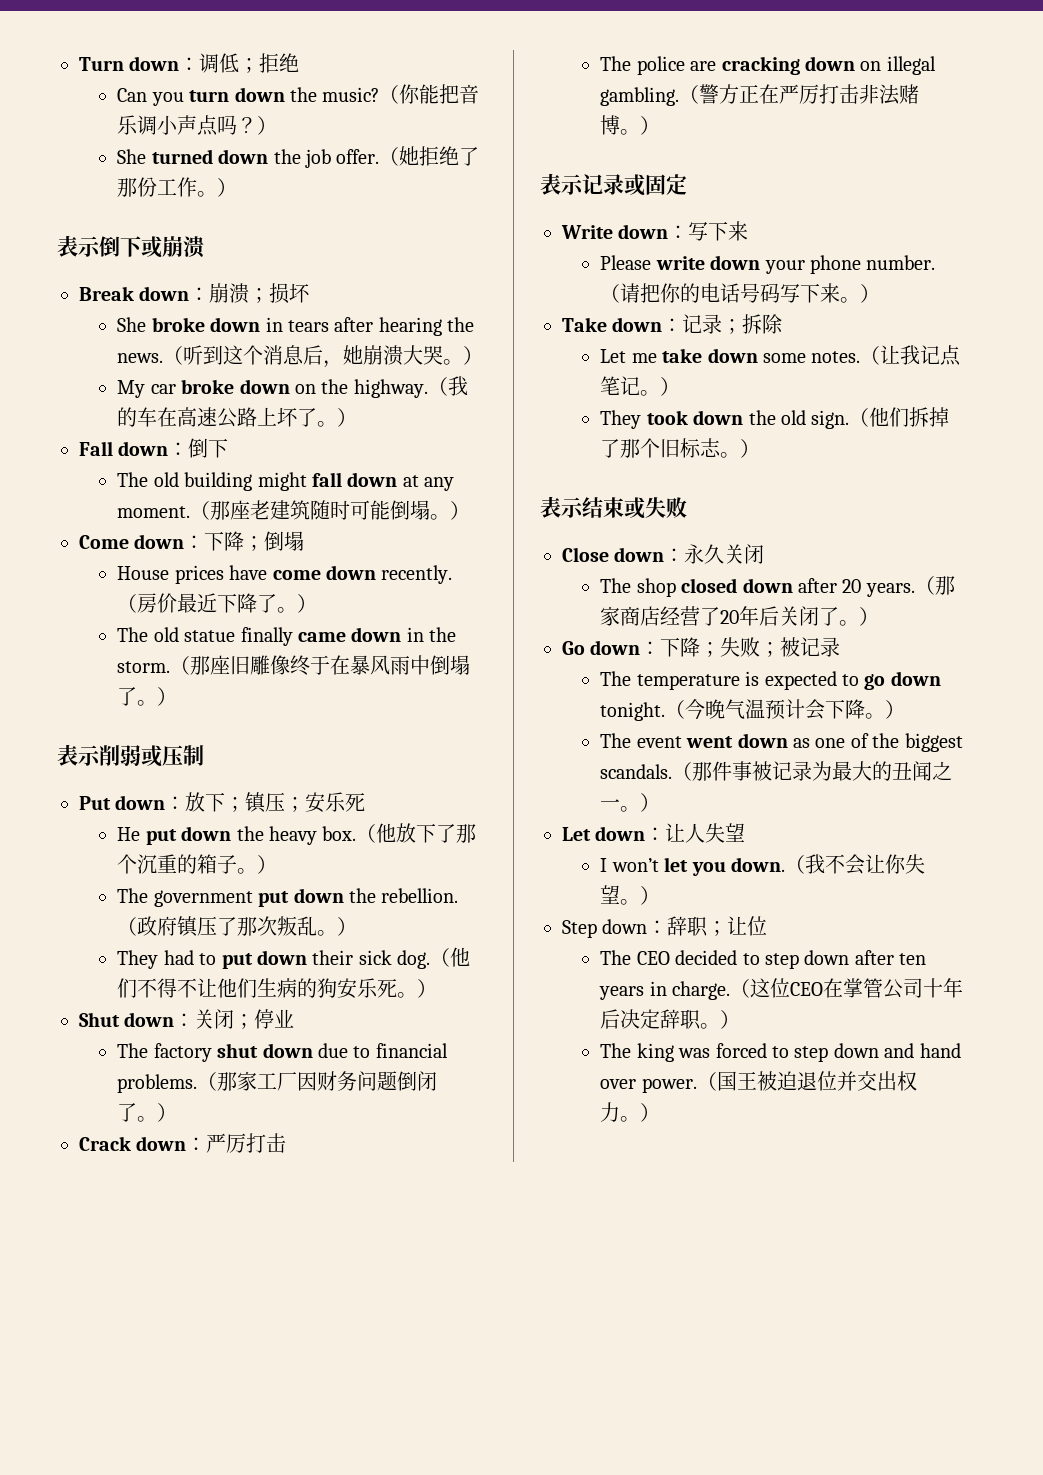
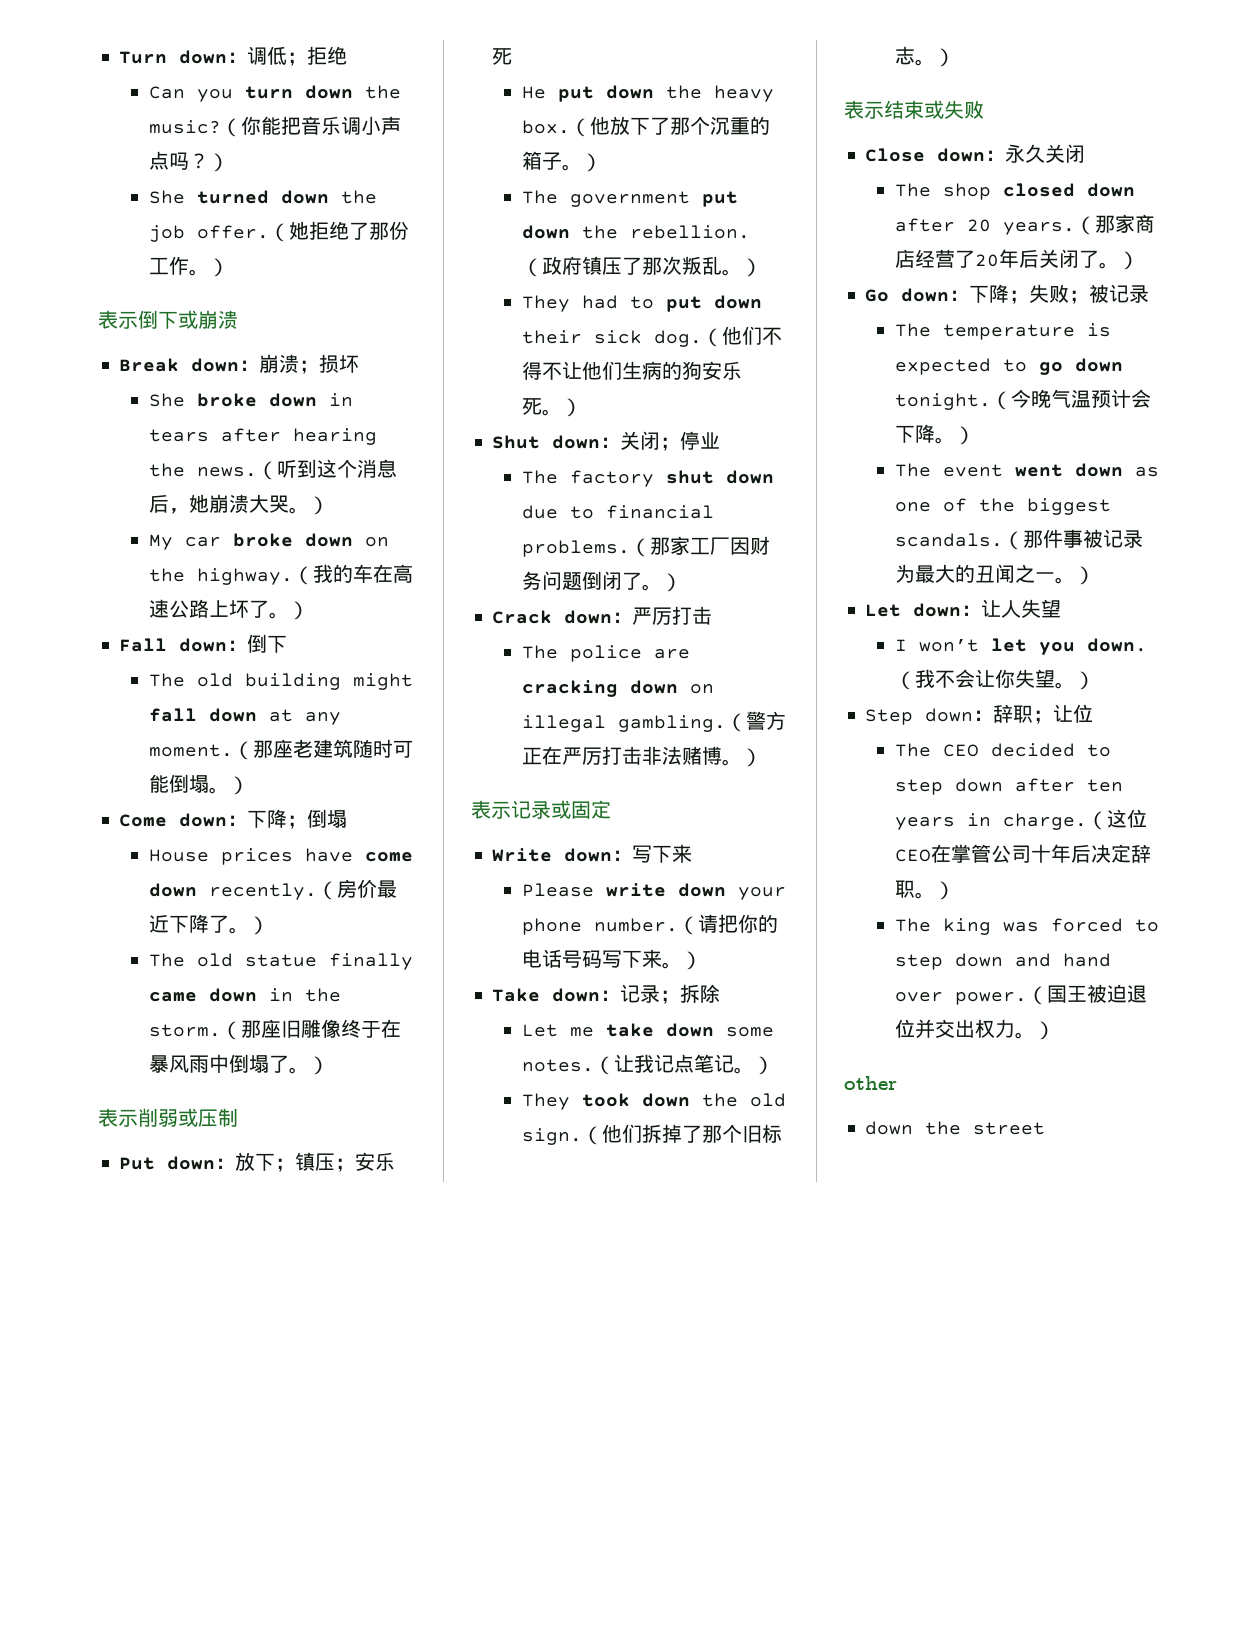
+ other
+ down the street

